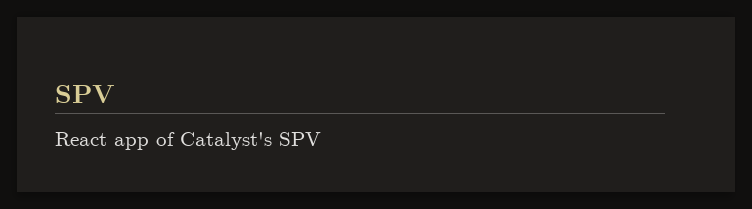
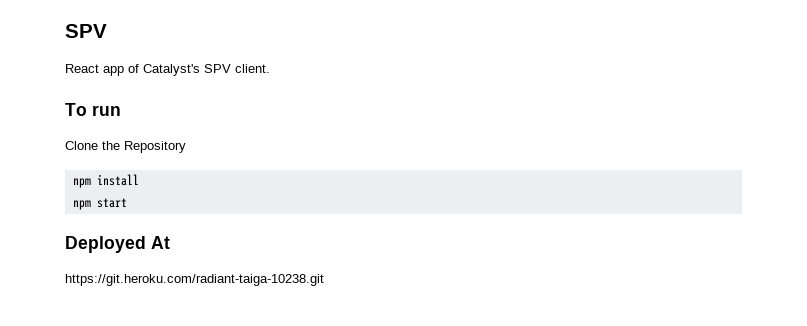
- React app of Catalyst's SPV
+ React app of Catalyst's SPV client.
+ To run
+ Clone the Repository
+ npm install
+ npm start
+ Deployed At
+ https://git.heroku.com/radiant-taiga-10238.git

